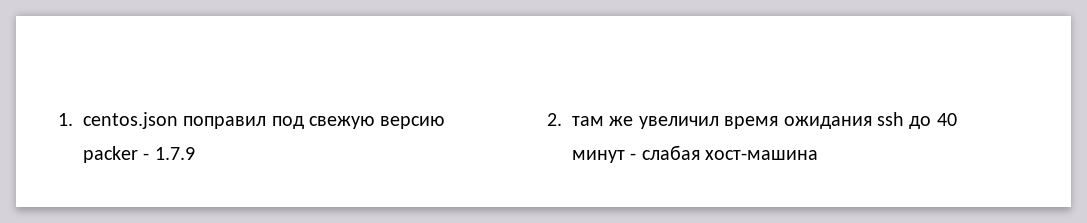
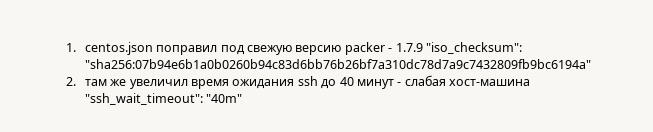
- 1. centos.json поправил под свежую версию packer - 1.7.9
+ 1. centos.json поправил под свежую версию packer - 1.7.9 "iso_checksum": "sha256:07b94e6b1a0b0260b94c83d6bb76b26bf7a310dc78d7a9c7432809fb9bc6194a"
- 2. там же увеличил время ожидания ssh до 40 минут - слабая хост-машина
+ 2. там же увеличил время ожидания ssh до 40 минут - слабая хост-машина "ssh_wait_timeout": "40m"

